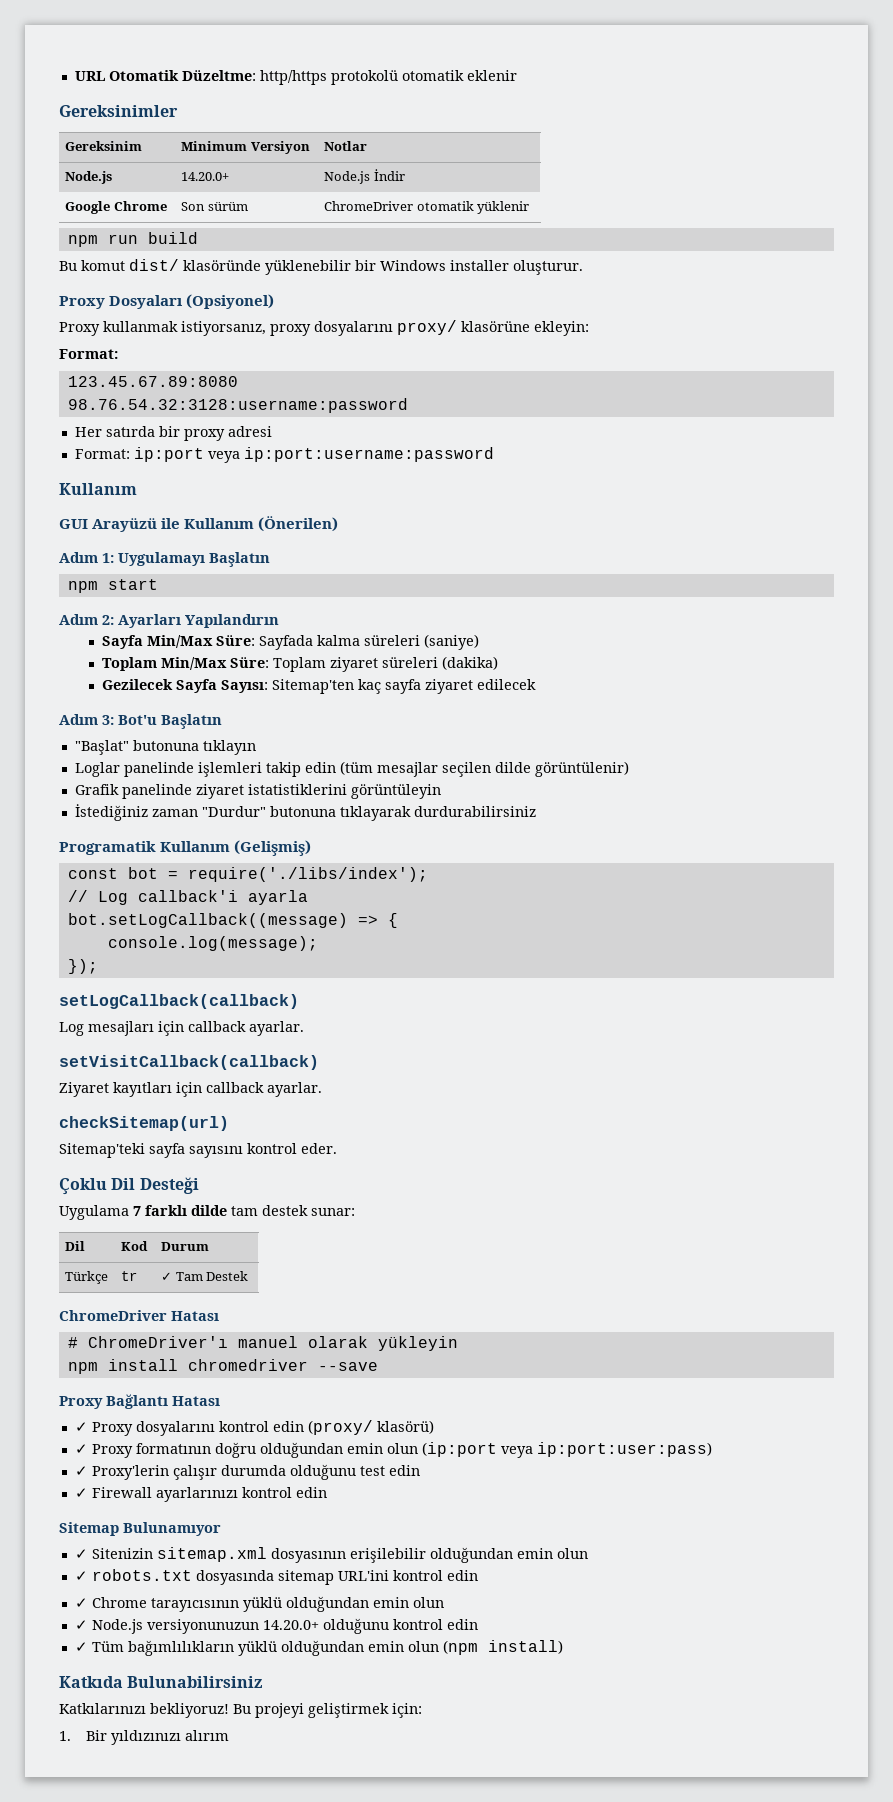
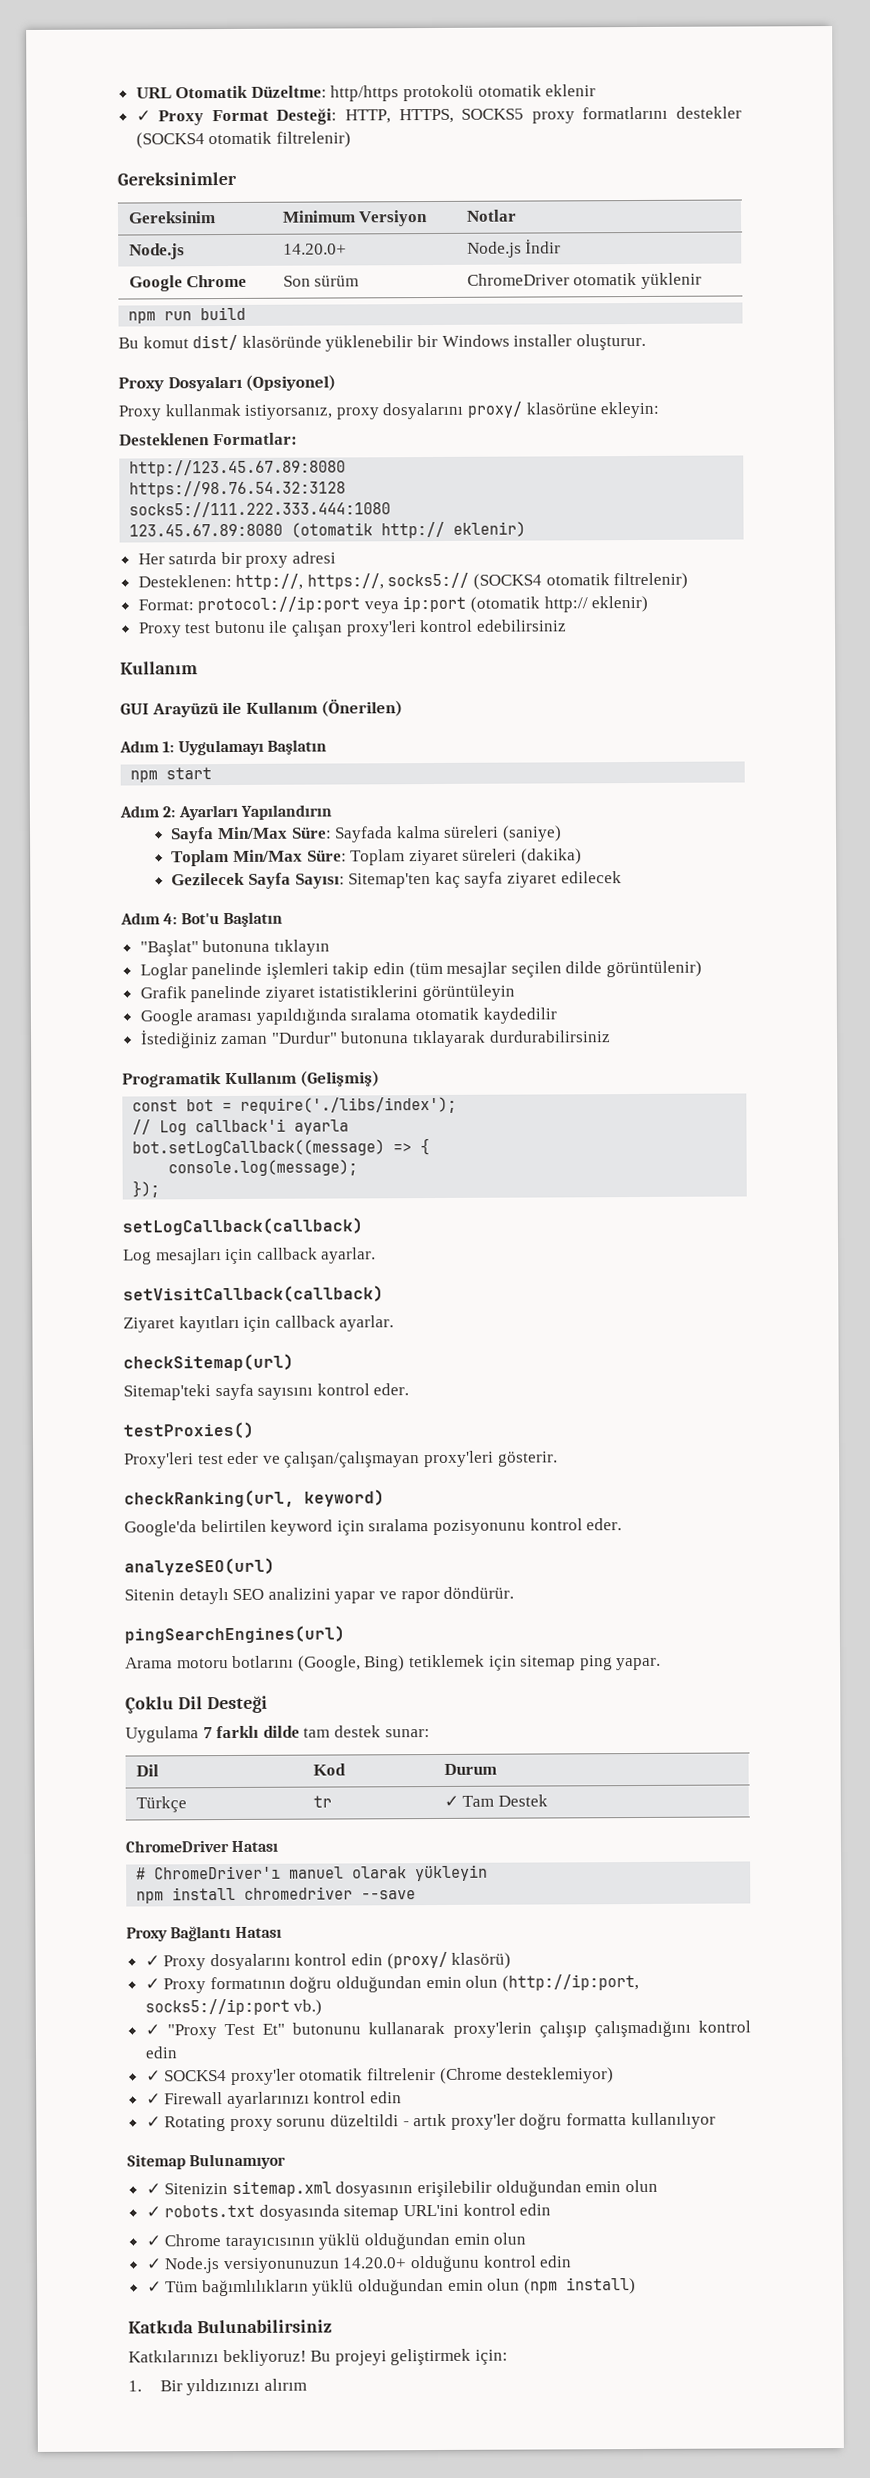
+ ✓ Proxy Format Desteği: HTTP, HTTPS, SOCKS5 proxy formatlarını destekler (SOCKS4 otomatik filtrelenir)
  Proxy kullanmak istiyorsanız, proxy dosyalarını proxy/ klasörüne ekleyin:
- Format:
- 123.45.67.89:8080
- 98.76.54.32:3128:username:password
+ Desteklenen Formatlar:
+ http://123.45.67.89:8080
+ https://98.76.54.32:3128
+ socks5://111.222.333.444:1080
+ 123.45.67.89:8080 (otomatik http:// eklenir)
- Format: ip:port veya ip:port:username:password
+ Desteklenen: http://, https://, socks5:// (SOCKS4 otomatik filtrelenir)
+ Format: protocol://ip:port veya ip:port (otomatik http:// eklenir)
+ Proxy test butonu ile çalışan proxy'leri kontrol edebilirsiniz
- Adım 3: Bot'u Başlatın
+ Adım 4: Bot'u Başlatın
+ Google araması yapıldığında sıralama otomatik kaydedilir
+ testProxies()
+ Proxy'leri test eder ve çalışan/çalışmayan proxy'leri gösterir.
+ checkRanking(url, keyword)
+ Google'da belirtilen keyword için sıralama pozisyonunu kontrol eder.
+ analyzeSEO(url)
+ Sitenin detaylı SEO analizini yapar ve rapor döndürür.
+ pingSearchEngines(url)
+ Arama motoru botlarını (Google, Bing) tetiklemek için sitemap ping yapar.
- ✓ Proxy formatının doğru olduğundan emin olun (ip:port veya ip:port:user:pass)
- ✓ Proxy'lerin çalışır durumda olduğunu test edin
+ ✓ Proxy formatının doğru olduğundan emin olun (http://ip:port, socks5://ip:port vb.)
+ ✓ "Proxy Test Et" butonunu kullanarak proxy'lerin çalışıp çalışmadığını kontrol edin
+ ✓ SOCKS4 proxy'ler otomatik filtrelenir (Chrome desteklemiyor)
+ ✓ Rotating proxy sorunu düzeltildi - artık proxy'ler doğru formatta kullanılıyor

